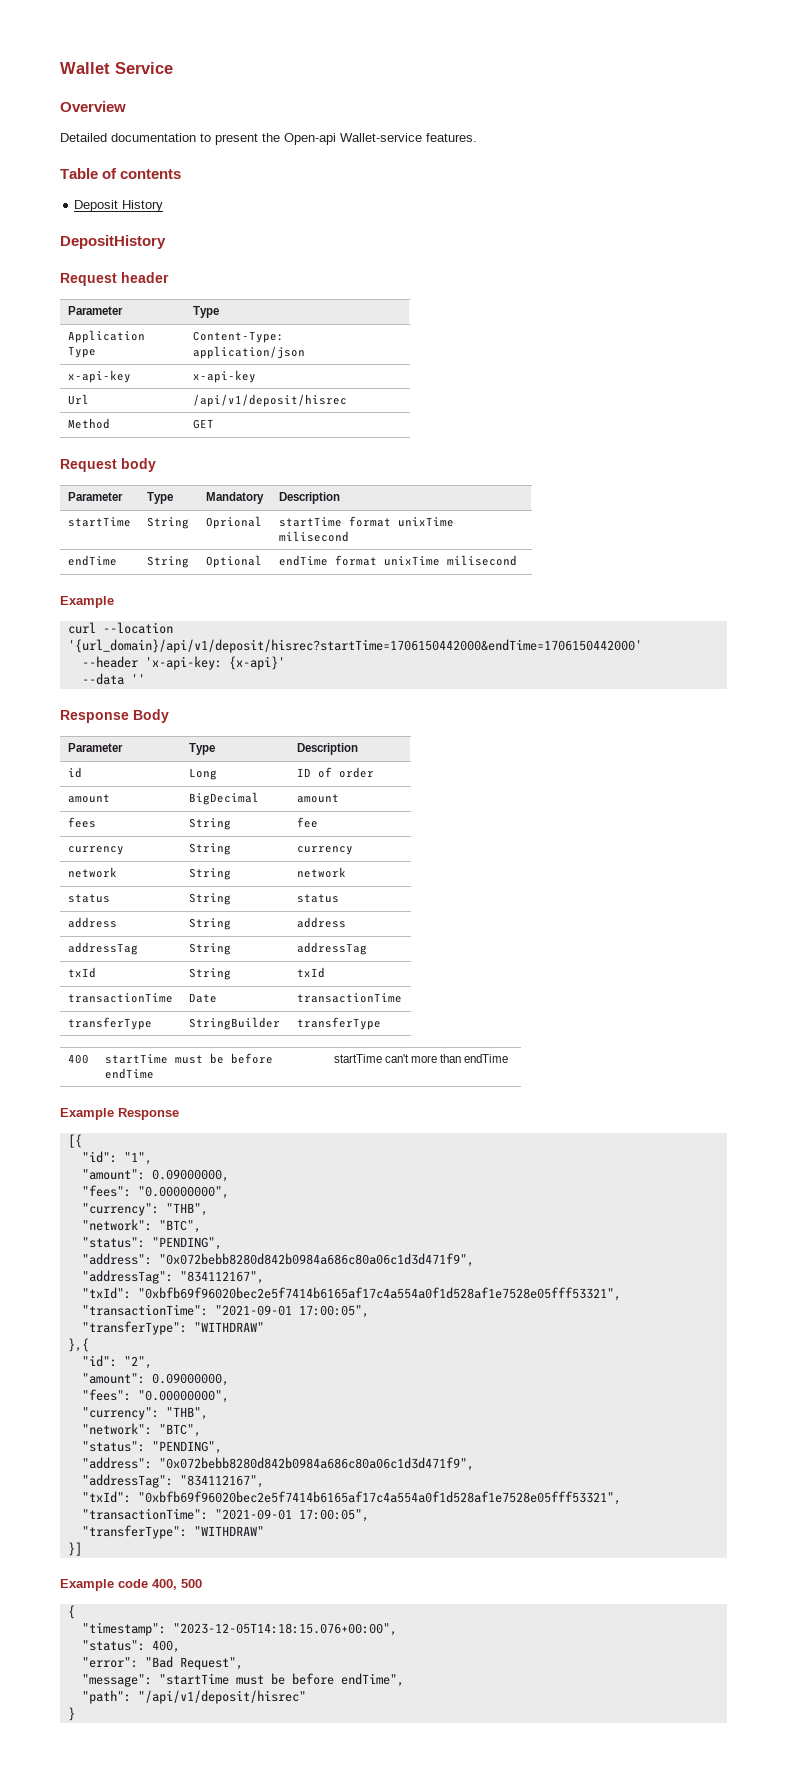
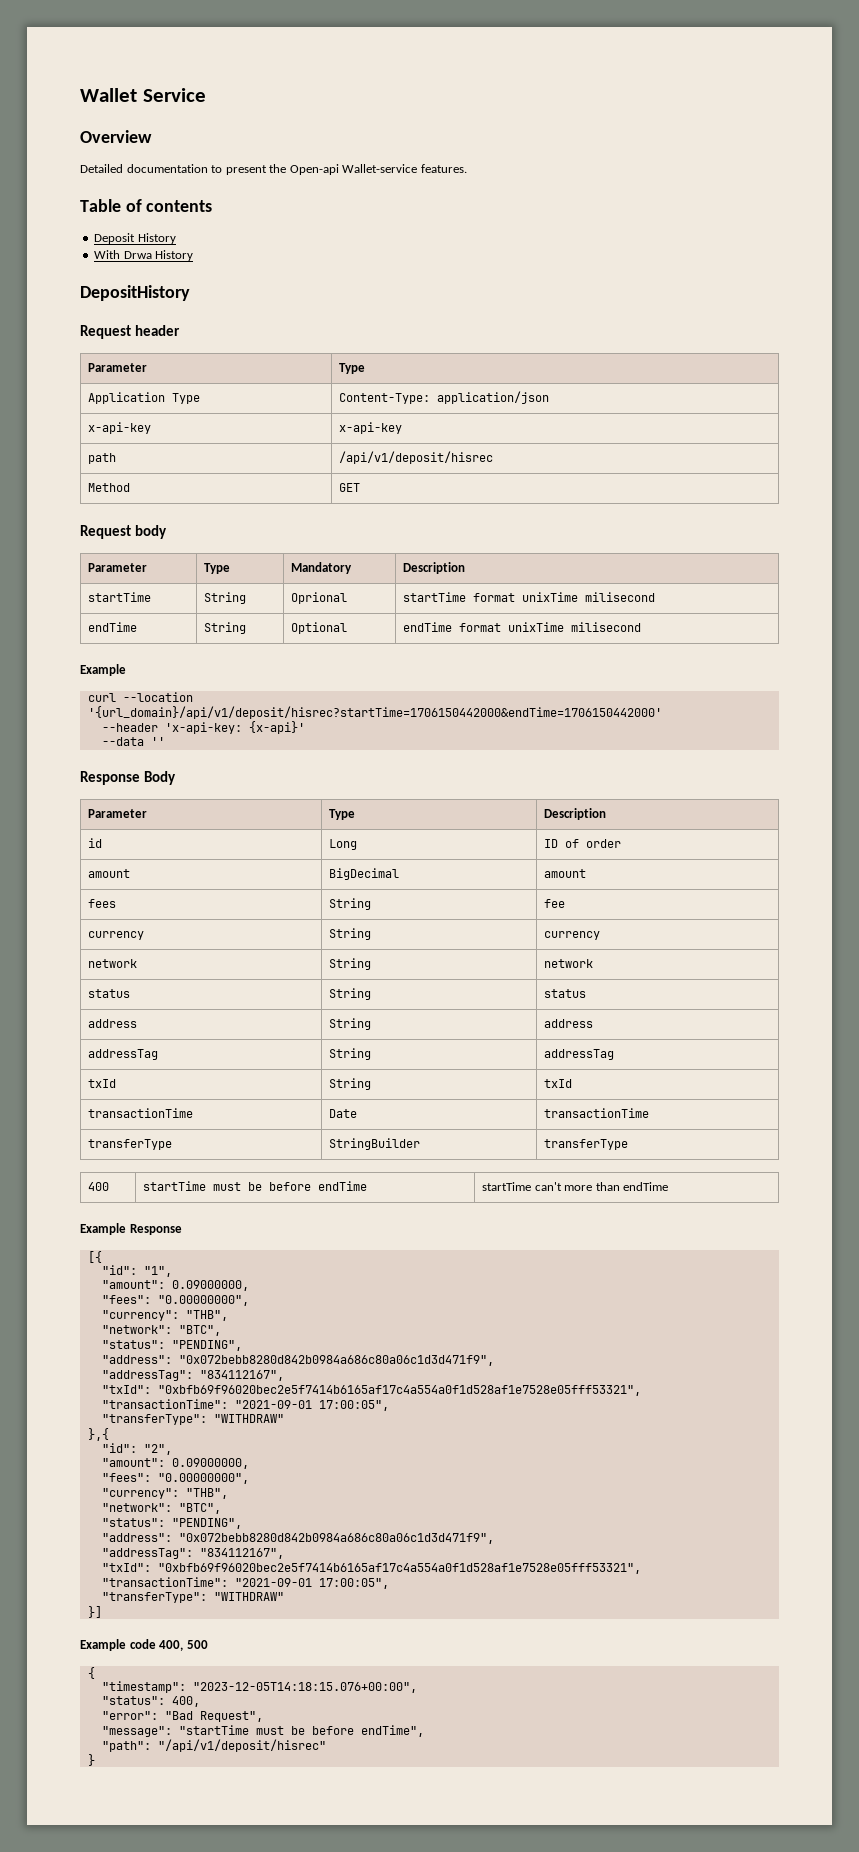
+ With Drwa History
- Url | /api/v1/deposit/hisrec
+ path | /api/v1/deposit/hisrec

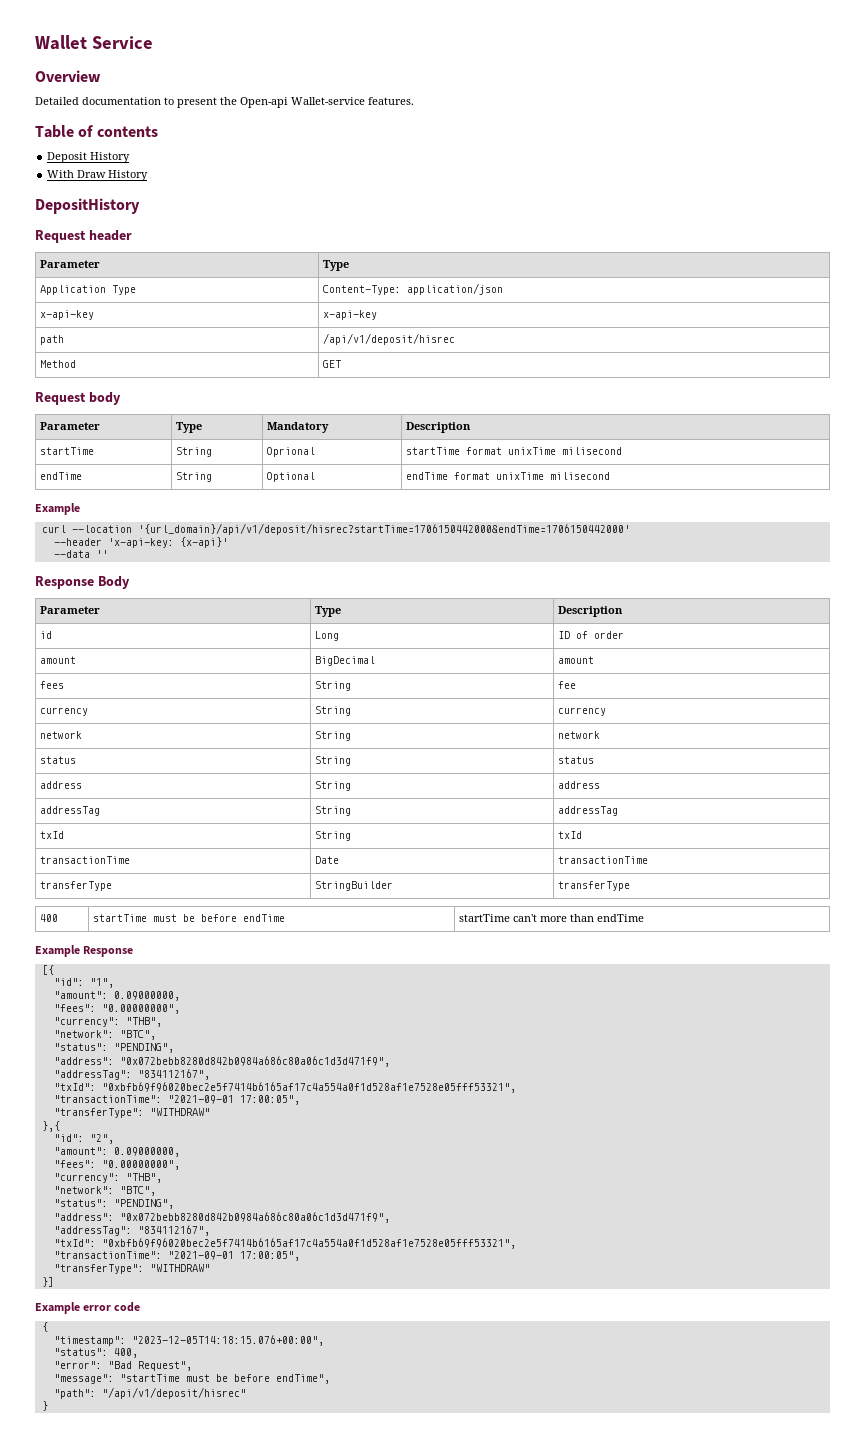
- With Drwa History
+ With Draw History
- Example code 400, 500
+ Example error code

